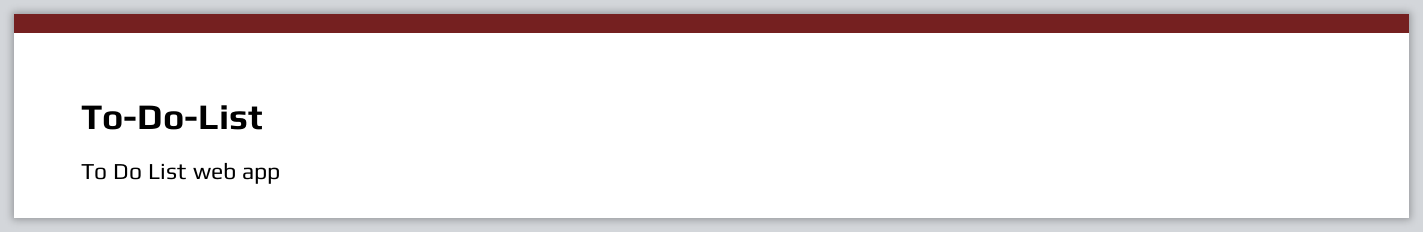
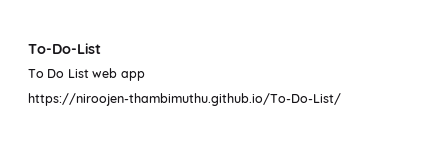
+ https://niroojen-thambimuthu.github.io/To-Do-List/

